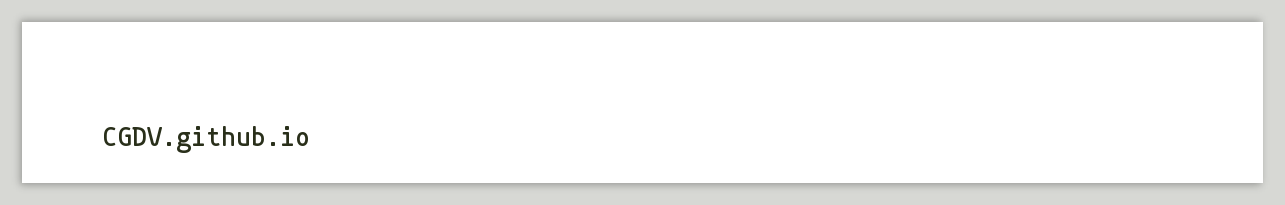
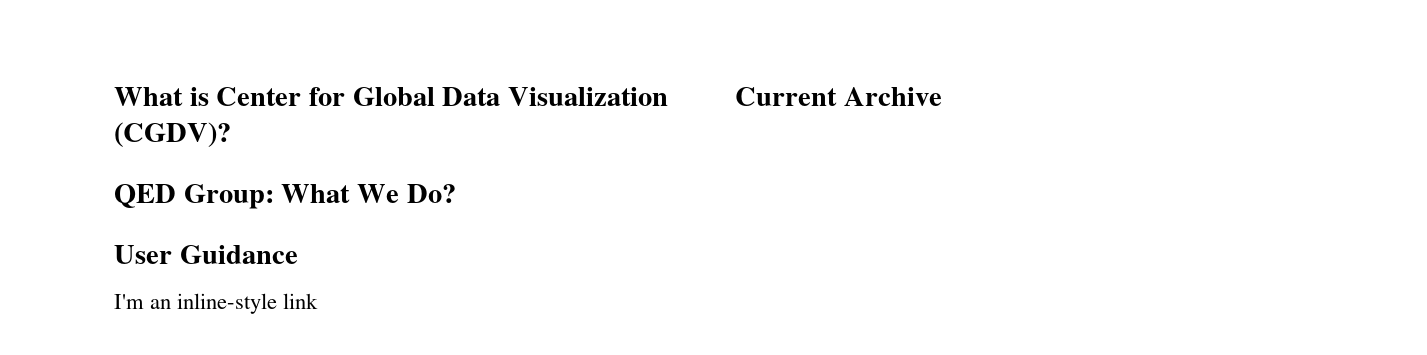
- CGDV.github.io
+ What is Center for Global Data Visualization (CGDV)?
+ QED Group: What We Do?
+ User Guidance
+ I'm an inline-style link
+ Current Archive

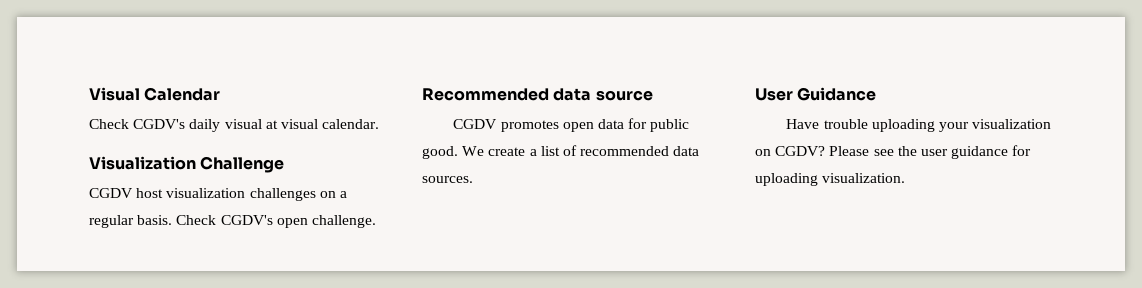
- What is Center for Global Data Visualization (CGDV)?
- QED Group: What We Do?
+ Visual Calendar
+ Check CGDV's daily visual at visual calendar.
+ Visualization Challenge
+ CGDV host visualization challenges on a regular basis. Check CGDV's open challenge.
+ Recommended data source
+ CGDV promotes open data for public good. We create a list of recommended data sources.
  User Guidance
- I'm an inline-style link
- Current Archive
+ Have trouble uploading your visualization on CGDV? Please see the user guidance for uploading visualization.

